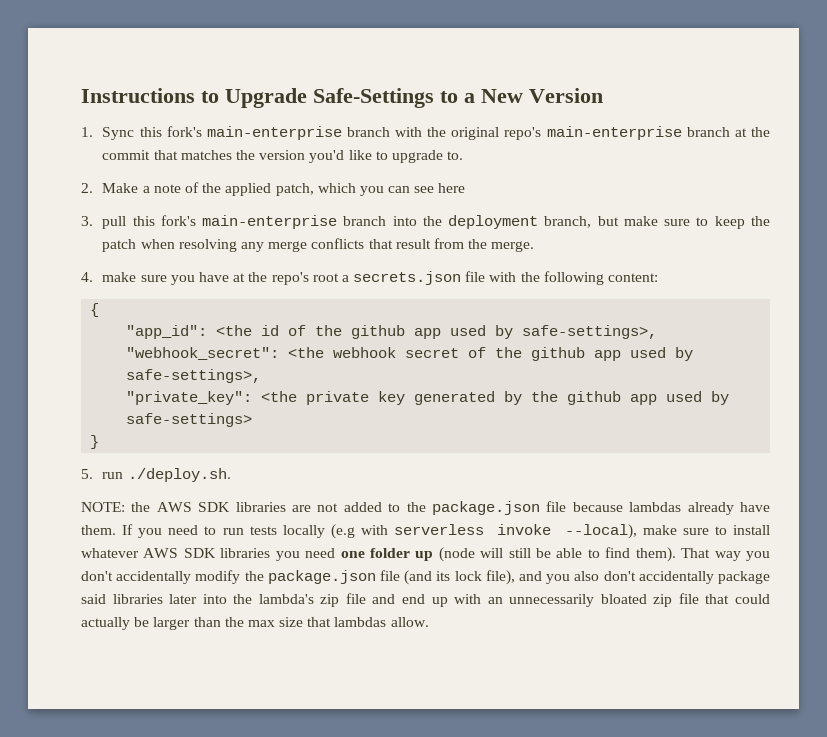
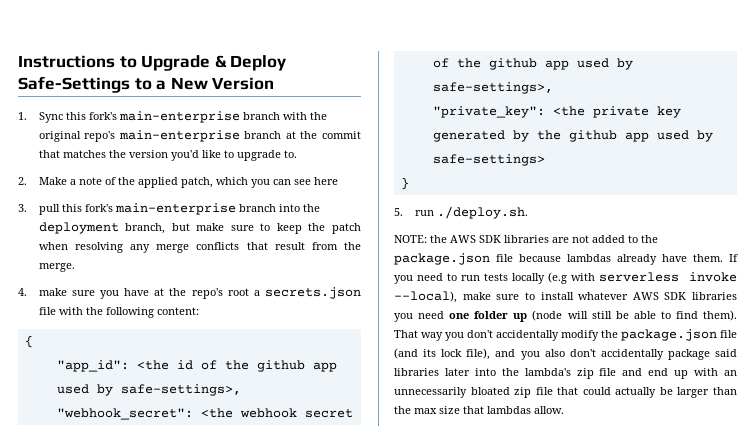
- Instructions to Upgrade Safe-Settings to a New Version
+ Instructions to Upgrade & Deploy Safe-Settings to a New Version

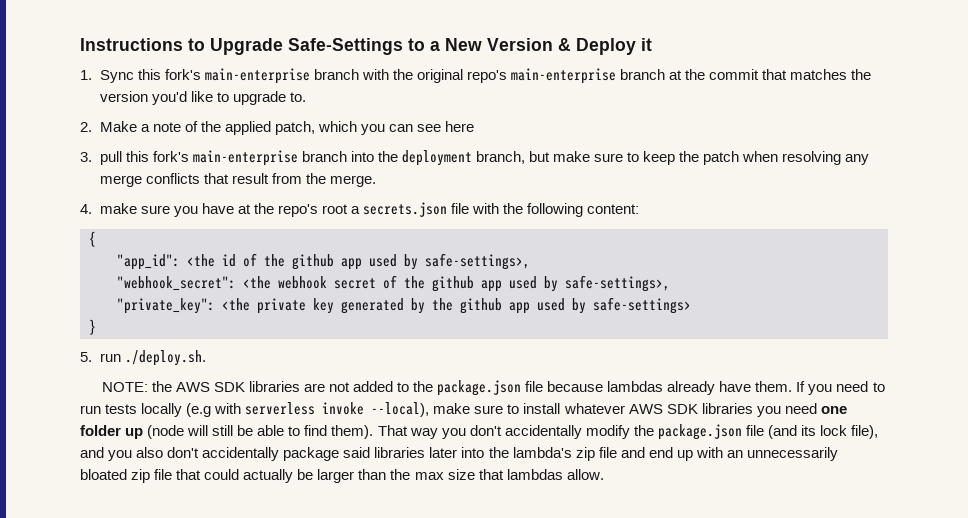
- Instructions to Upgrade & Deploy Safe-Settings to a New Version
+ Instructions to Upgrade Safe-Settings to a New Version & Deploy it

